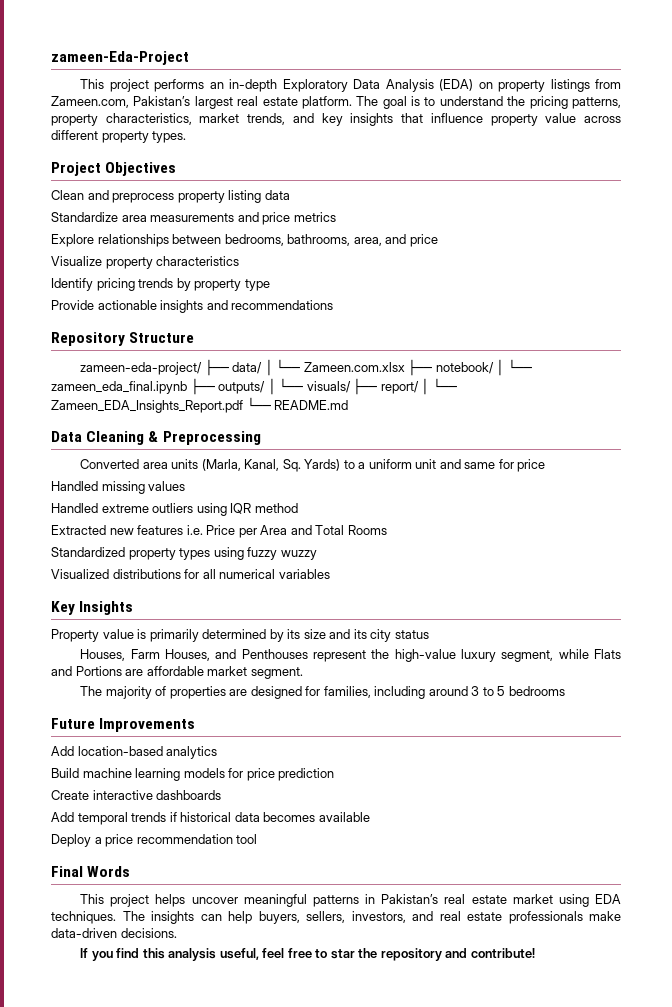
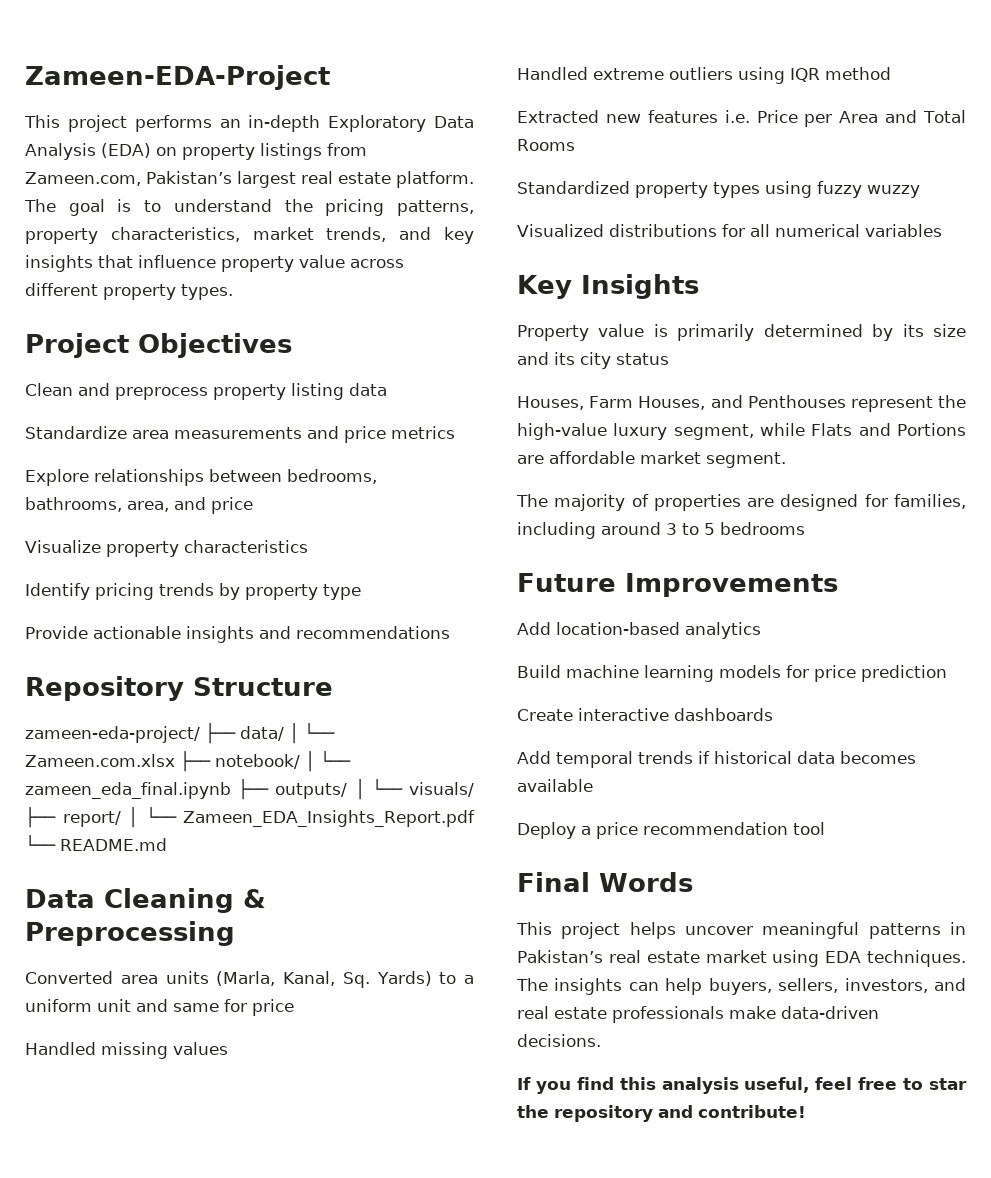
- zameen-Eda-Project
+ Zameen-EDA-Project

